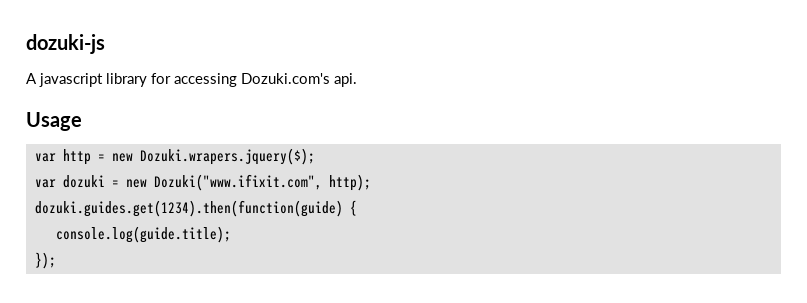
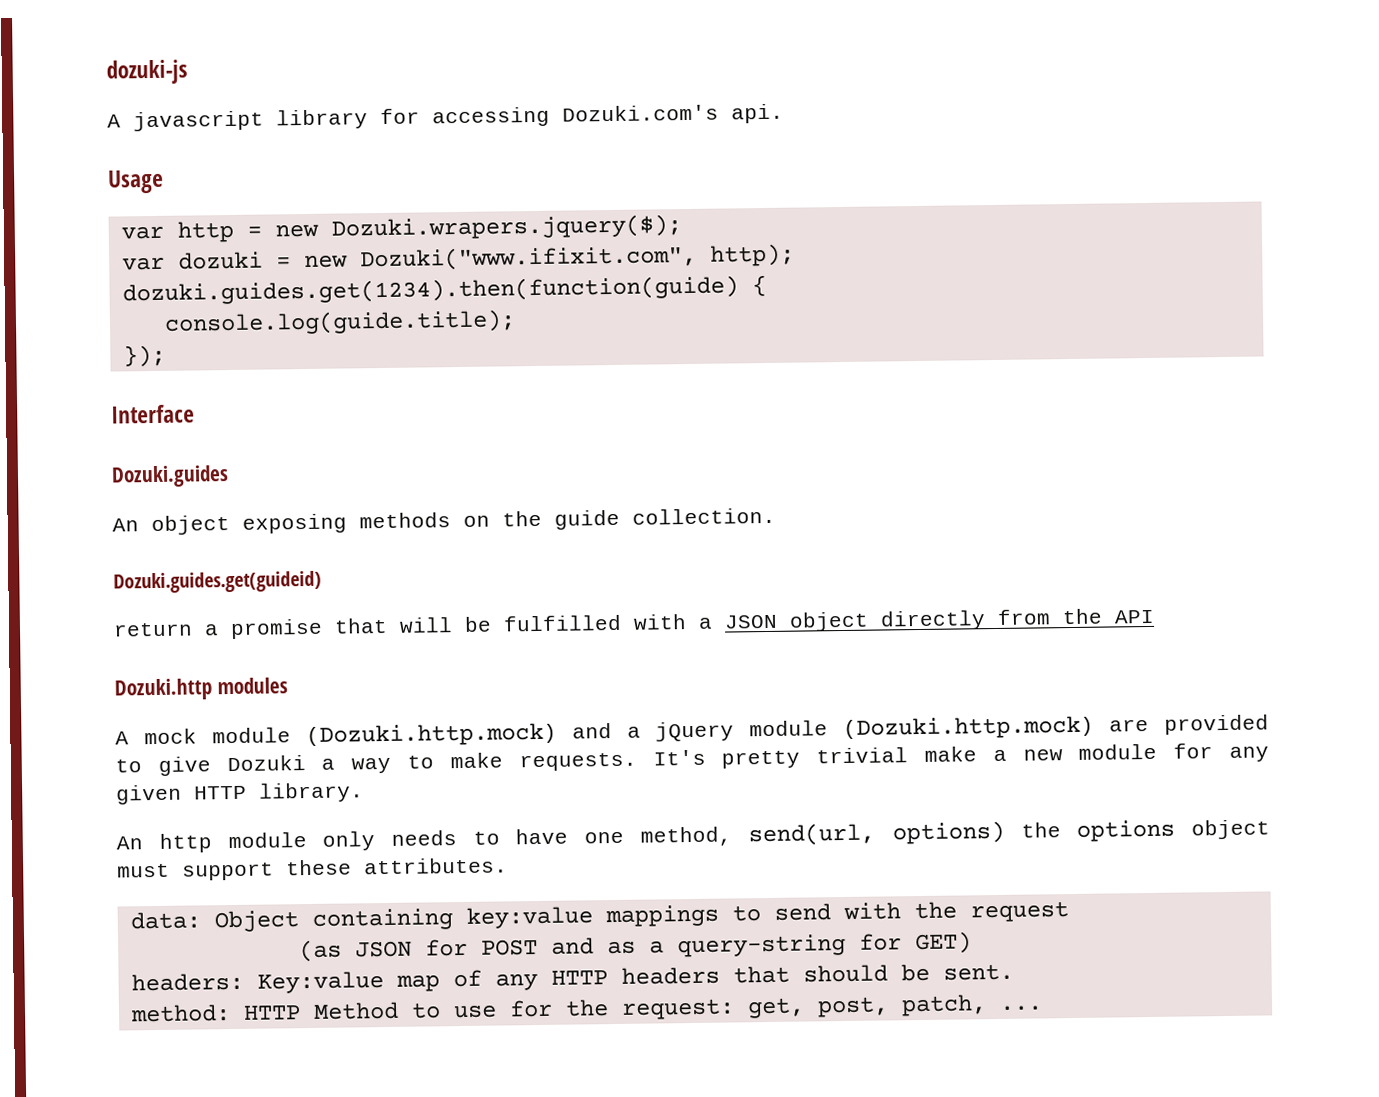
+ Interface
+ Dozuki.guides
+ An object exposing methods on the guide collection.
+ Dozuki.guides.get(guideid)
+ return a promise that will be fulfilled with a JSON object directly from the API
+ Dozuki.http modules
+ A mock module (Dozuki.http.mock) and a jQuery module (Dozuki.http.mock) are provided to give Dozuki a way to make requests. It's pretty trivial make a new module for any given HTTP library.
+ An http module only needs to have one method, send(url, options) the options object must support these attributes.
+ data: Object containing key:value mappings to send with the request
+ (as JSON for POST and as a query-string for GET)
+ headers: Key:value map of any HTTP headers that should be sent.
+ method: HTTP Method to use for the request: get, post, patch, ...

